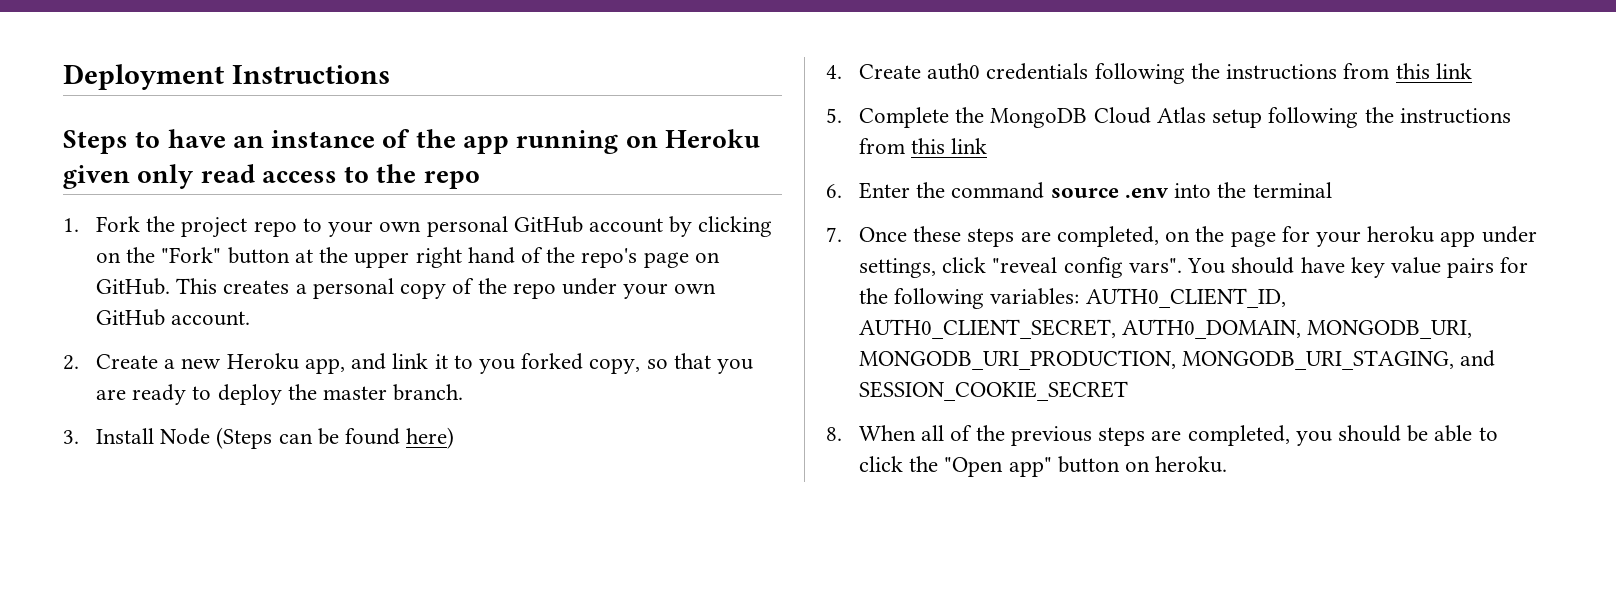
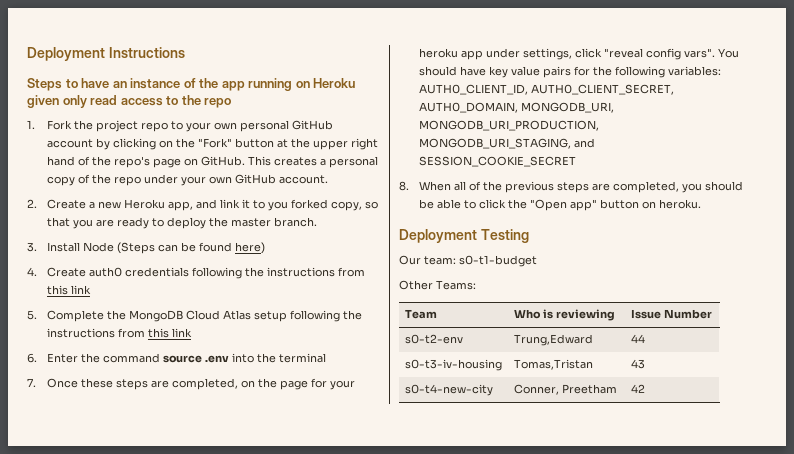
+ Deployment Testing
+ Our team: s0-t1-budget
+ Other Teams:
+ Team | Who is reviewing | Issue Number
+ s0-t2-env | Trung,Edward | 44
+ s0-t3-iv-housing | Tomas,Tristan | 43
+ s0-t4-new-city | Conner, Preetham | 42

